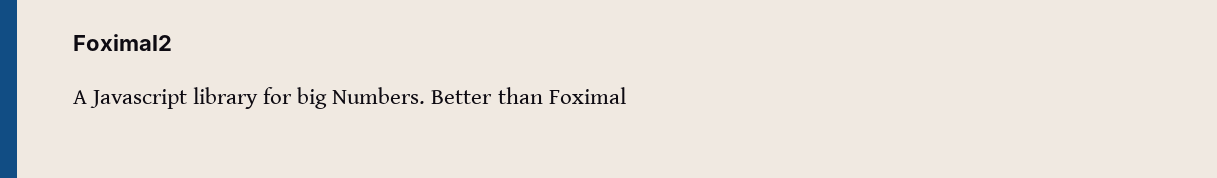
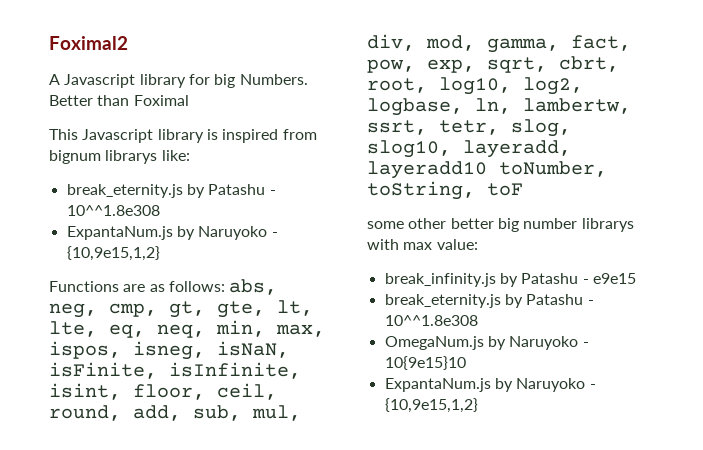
+ This Javascript library is inspired from bignum librarys like:
+ break_eternity.js by Patashu - 10^^1.8e308
+ ExpantaNum.js by Naruyoko - {10,9e15,1,2}
+ Functions are as follows: abs, neg, cmp, gt, gte, lt, lte, eq, neq, min, max, ispos, isneg, isNaN, isFinite, isInfinite, isint, floor, ceil, round, add, sub, mul, div, mod, gamma, fact, pow, exp, sqrt, cbrt, root, log10, log2, logbase, ln, lambertw, ssrt, tetr, slog, slog10, layeradd, layeradd10 toNumber, toString, toF
+ some other better big number librarys with max value:
+ break_infinity.js by Patashu - e9e15
+ break_eternity.js by Patashu - 10^^1.8e308
+ OmegaNum.js by Naruyoko - 10{9e15}10
+ ExpantaNum.js by Naruyoko - {10,9e15,1,2}

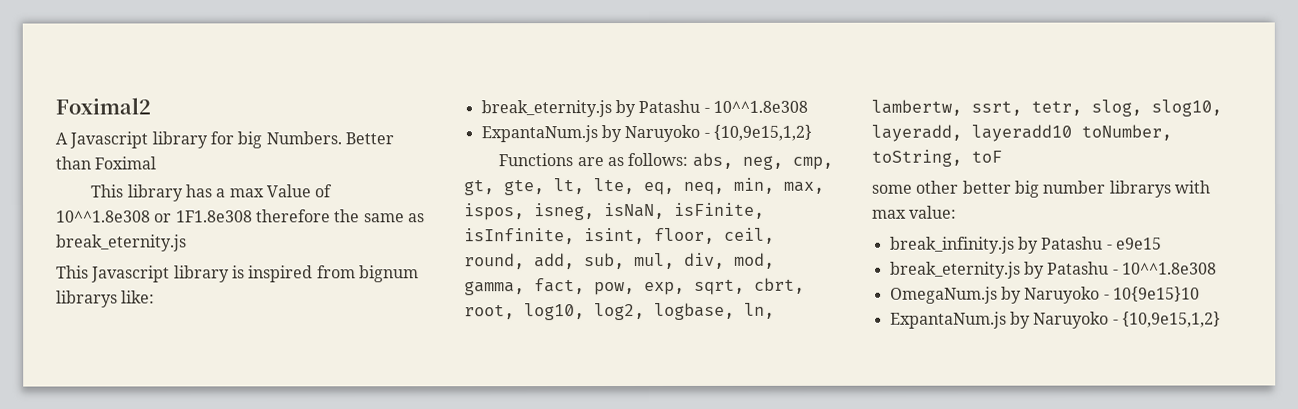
+ This library has a max Value of 10^^1.8e308 or 1F1.8e308 therefore the same as break_eternity.js

